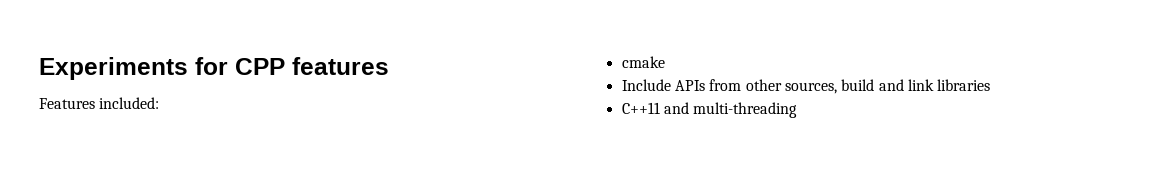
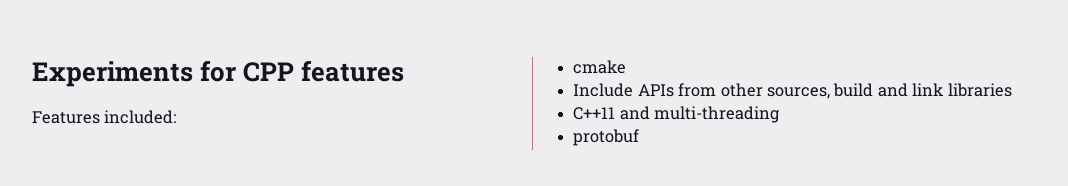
+ protobuf

